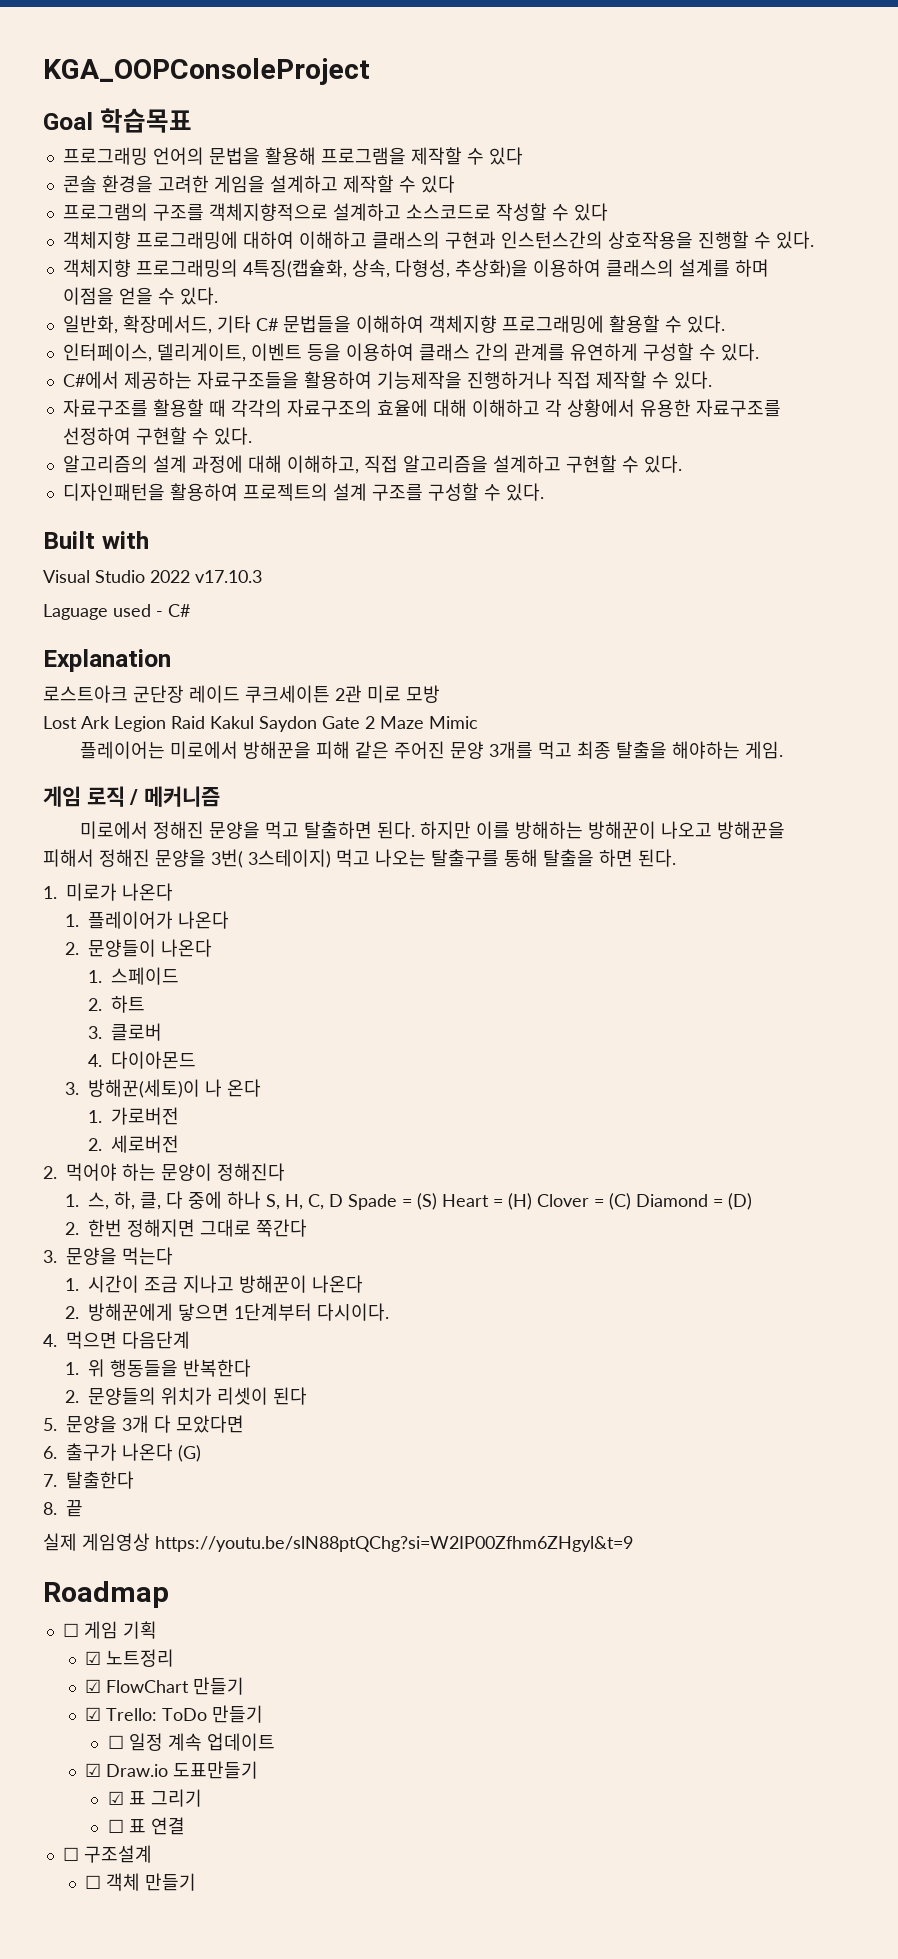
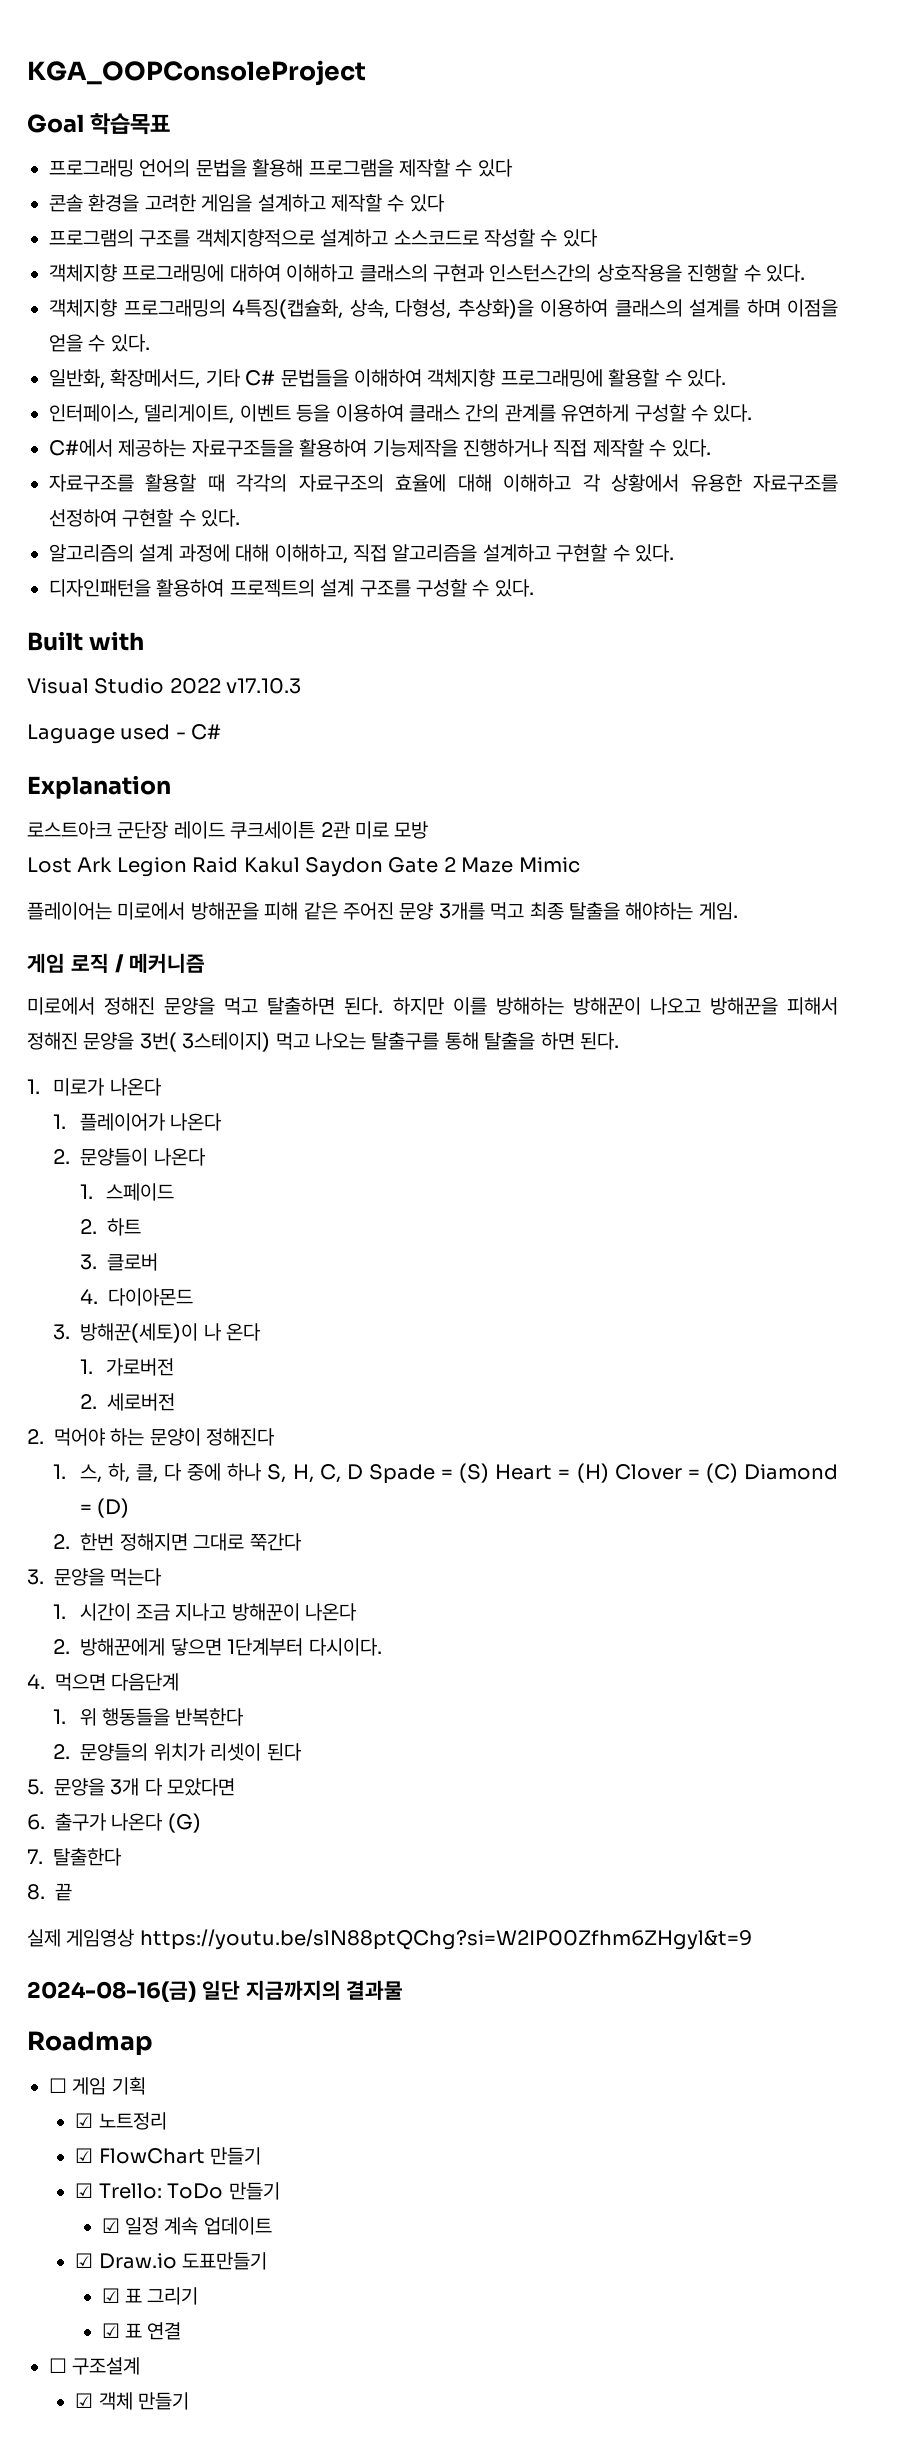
+ 2024-08-16(금) 일단 지금까지의 결과물
- ☐ 일정 계속 업데이트
+ ☑ 일정 계속 업데이트
- ☐ 표 연결
+ ☑ 표 연결
- ☐ 객체 만들기
+ ☑ 객체 만들기

